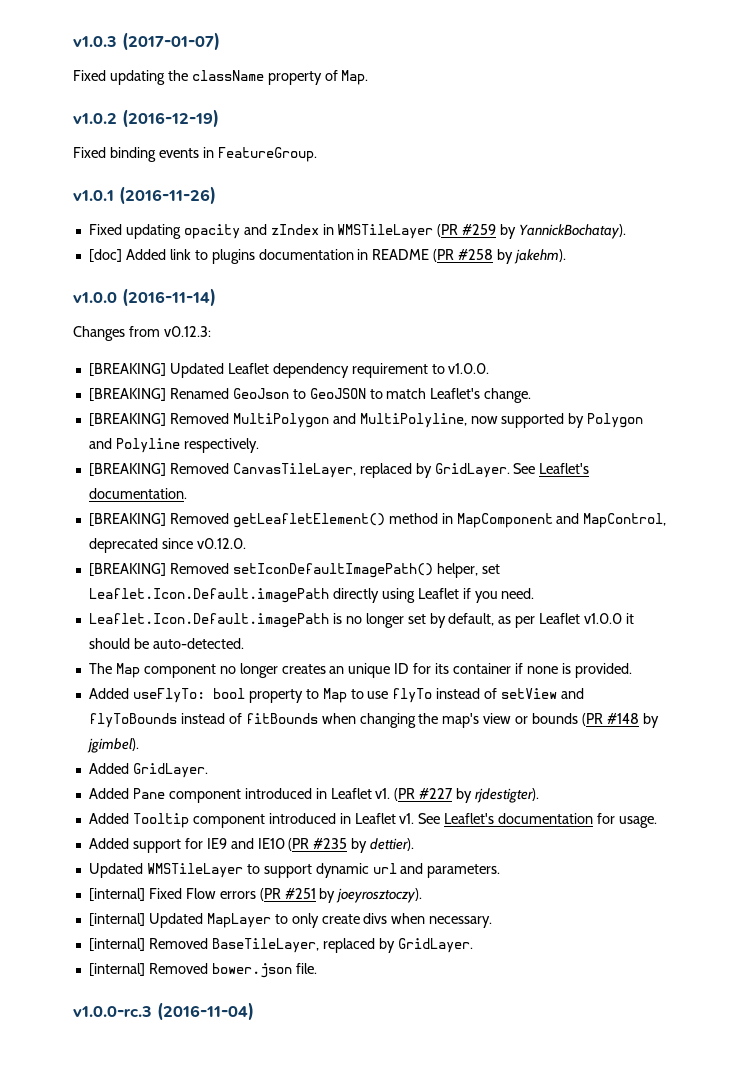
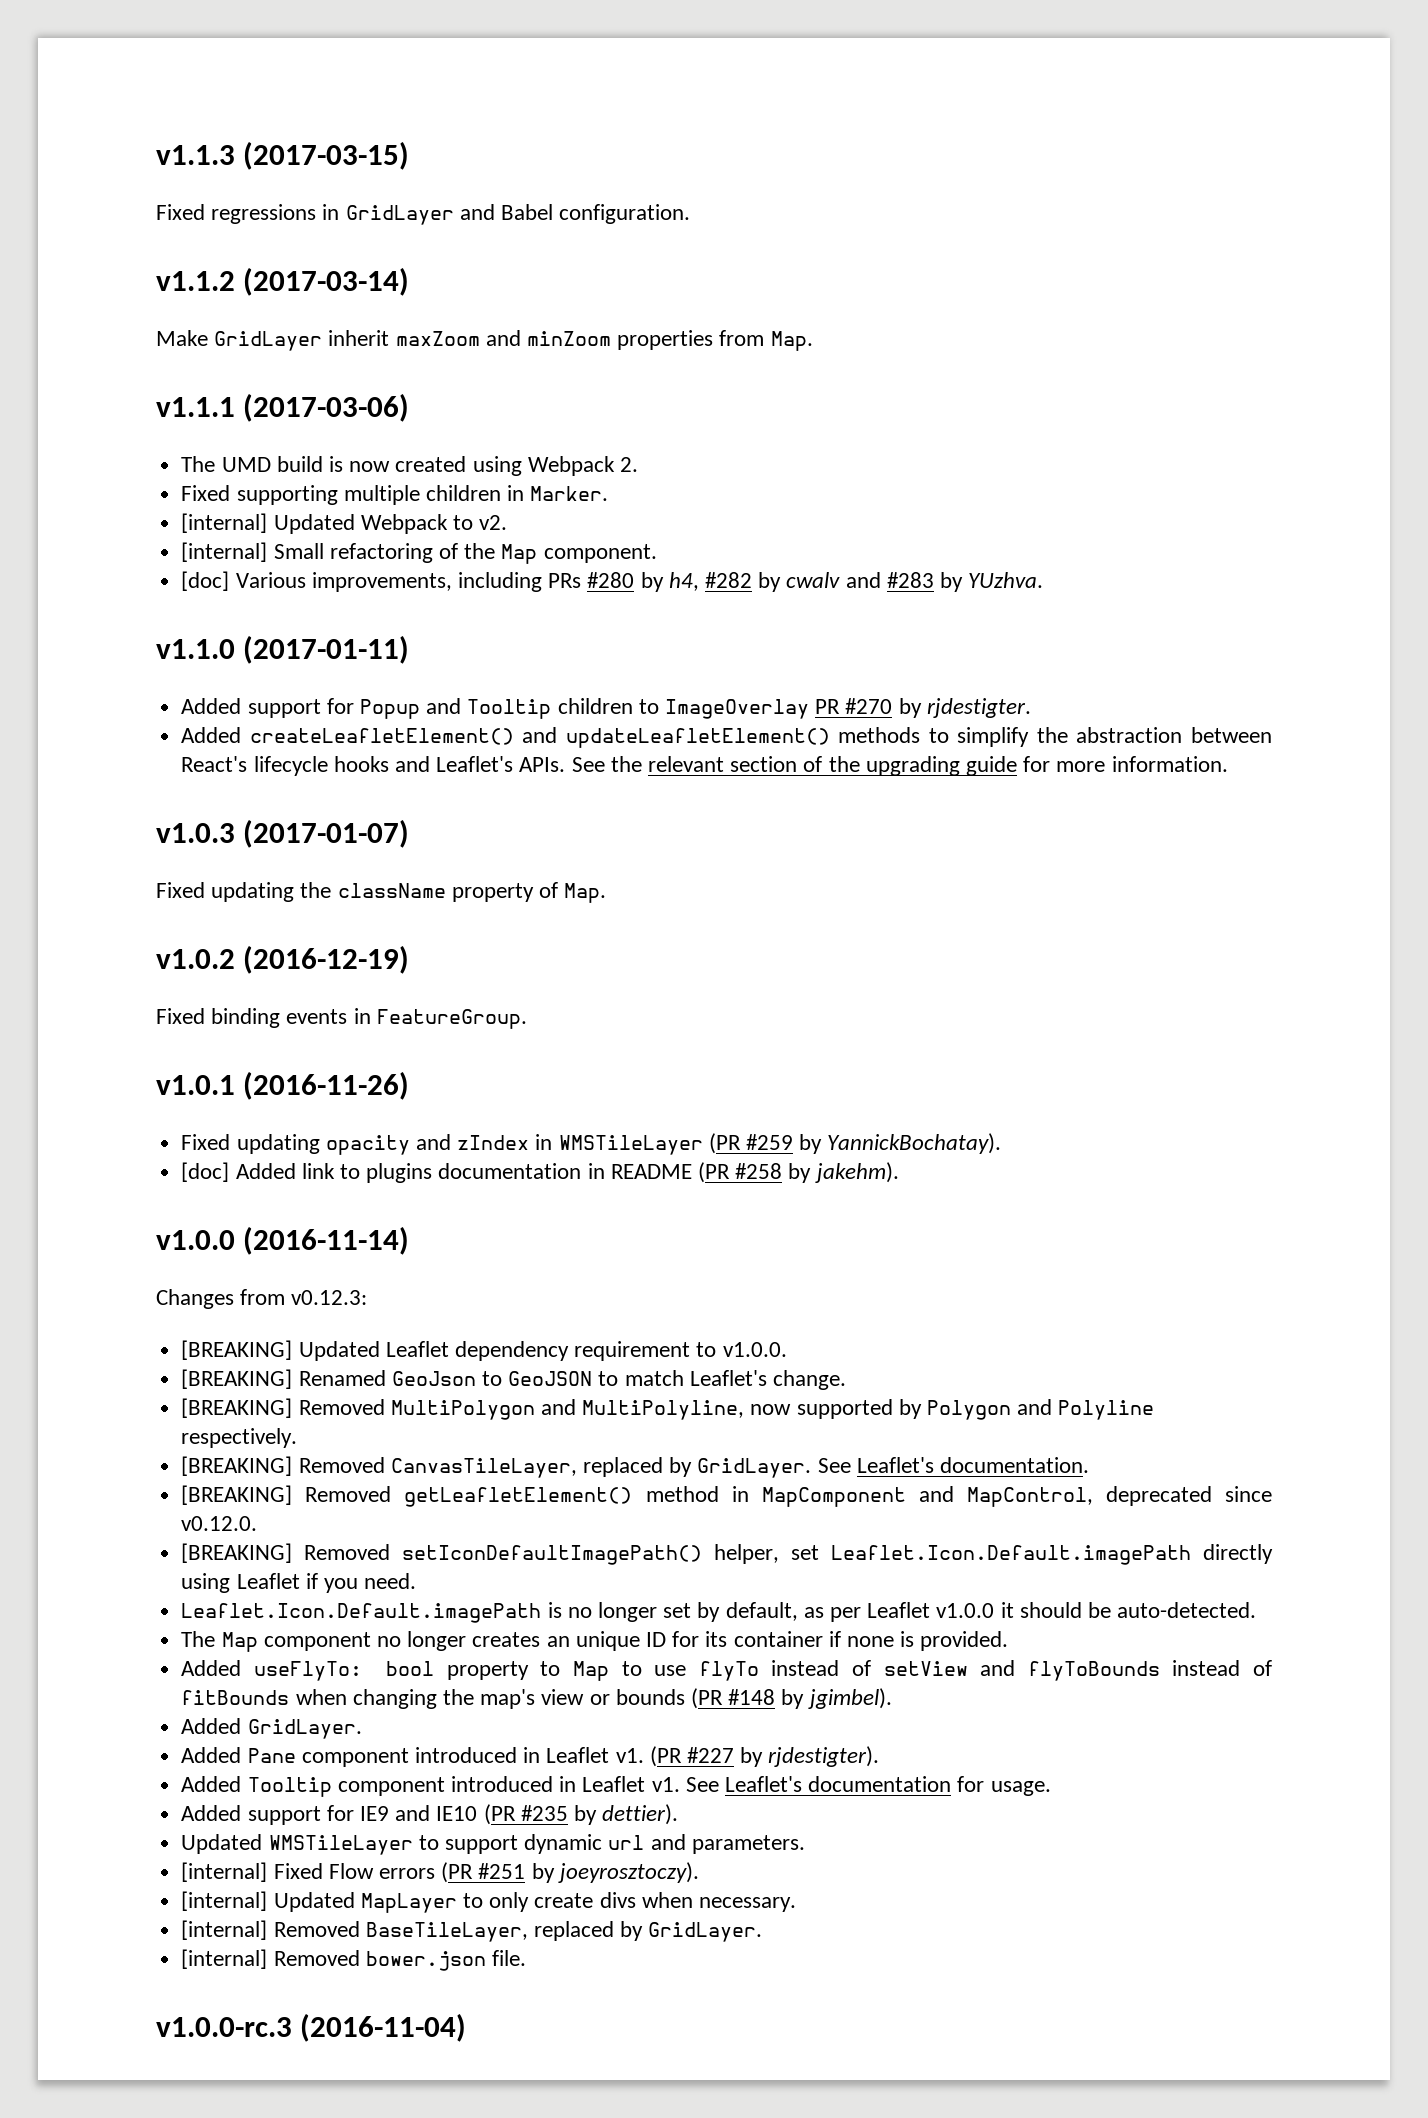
+ v1.1.3 (2017-03-15)
+ Fixed regressions in GridLayer and Babel configuration.
+ v1.1.2 (2017-03-14)
+ Make GridLayer inherit maxZoom and minZoom properties from Map.
+ v1.1.1 (2017-03-06)
+ The UMD build is now created using Webpack 2.
+ Fixed supporting multiple children in Marker.
+ [internal] Updated Webpack to v2.
+ [internal] Small refactoring of the Map component.
+ [doc] Various improvements, including PRs #280 by h4, #282 by cwalv and #283 by YUzhva.
+ v1.1.0 (2017-01-11)
+ Added support for Popup and Tooltip children to ImageOverlay PR #270 by rjdestigter.
+ Added createLeafletElement() and updateLeafletElement() methods to simplify the abstraction between React's lifecycle hooks and Leaflet's APIs. See the relevant section of the upgrading guide for more information.

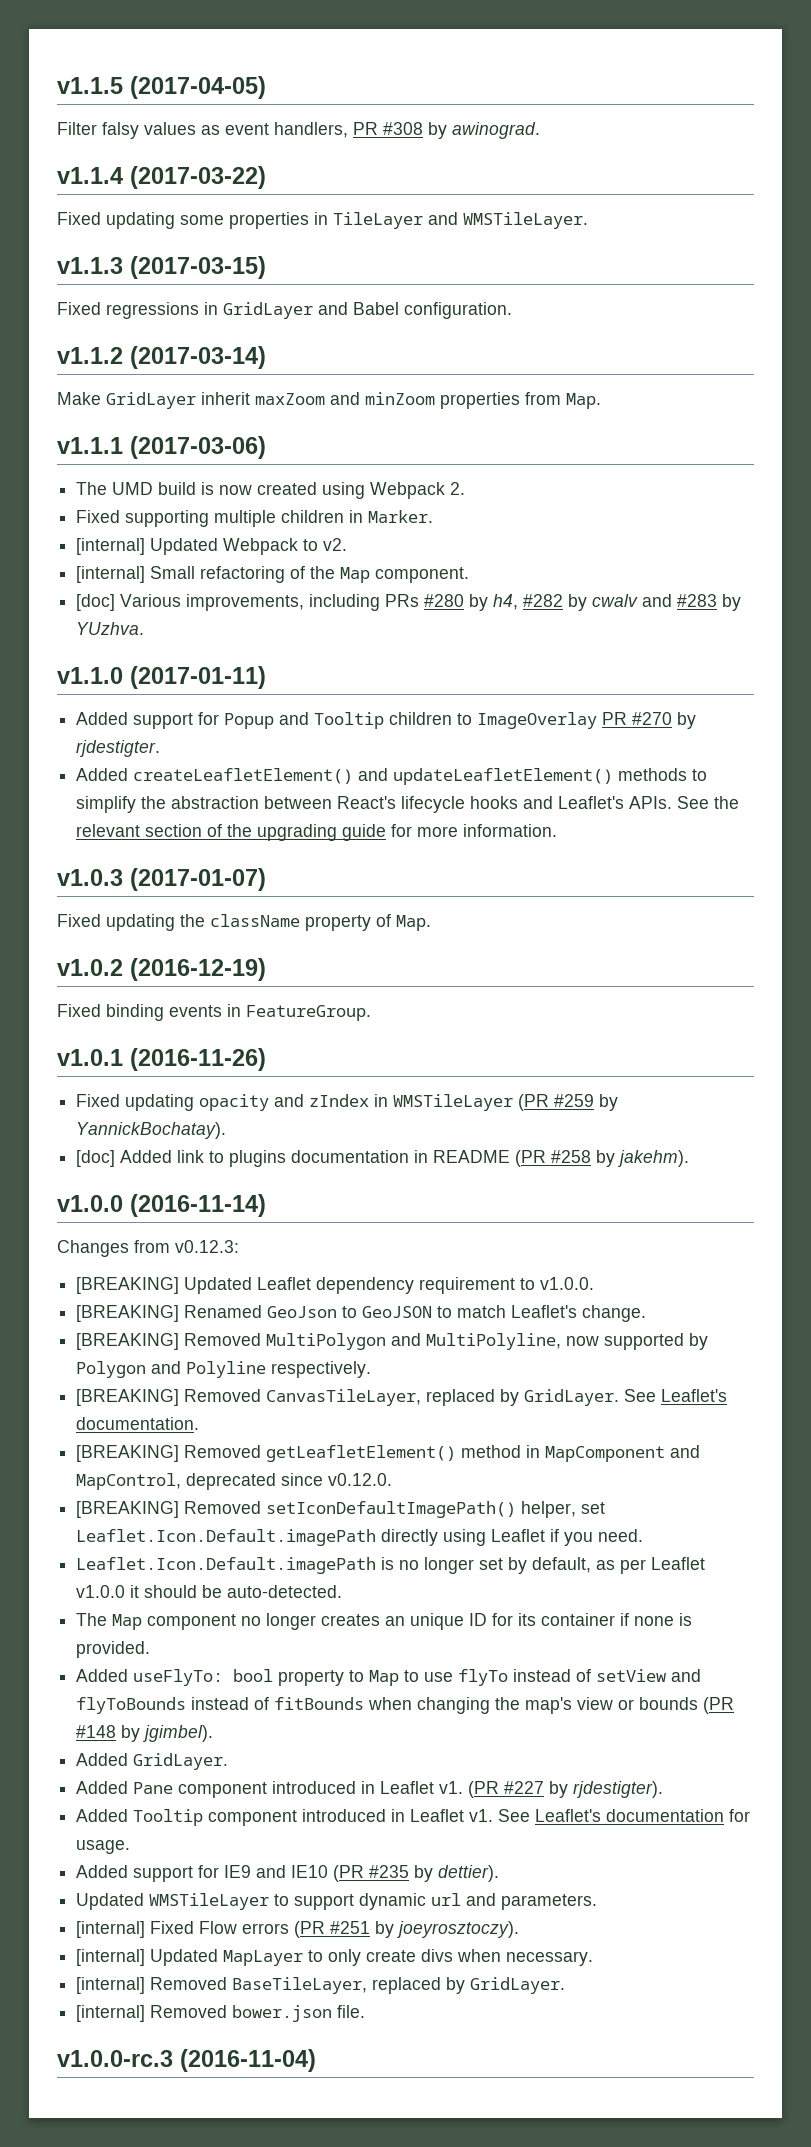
+ v1.1.5 (2017-04-05)
+ Filter falsy values as event handlers, PR #308 by awinograd.
+ v1.1.4 (2017-03-22)
+ Fixed updating some properties in TileLayer and WMSTileLayer.

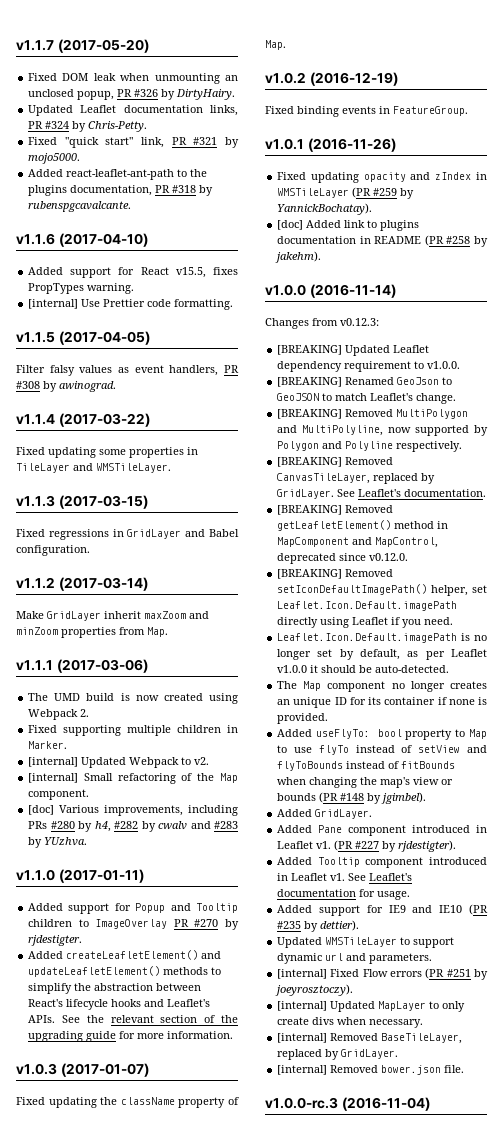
+ v1.1.7 (2017-05-20)
+ Fixed DOM leak when unmounting an unclosed popup, PR #326 by DirtyHairy.
+ Updated Leaflet documentation links, PR #324 by Chris-Petty.
+ Fixed "quick start" link, PR #321 by mojo5000.
+ Added react-leaflet-ant-path to the plugins documentation, PR #318 by rubenspgcavalcante.
+ v1.1.6 (2017-04-10)
+ Added support for React v15.5, fixes PropTypes warning.
+ [internal] Use Prettier code formatting.

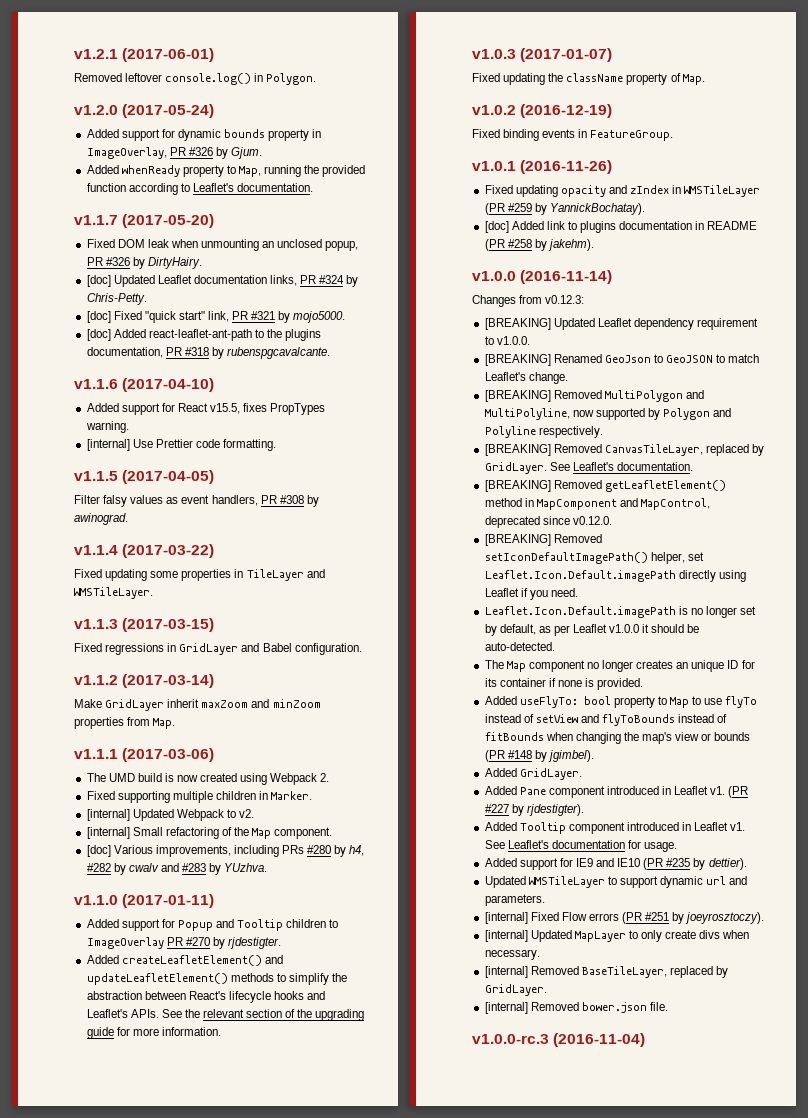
+ v1.2.1 (2017-06-01)
+ Removed leftover console.log() in Polygon.
+ v1.2.0 (2017-05-24)
+ Added support for dynamic bounds property in ImageOverlay, PR #326 by Gjum.
+ Added whenReady property to Map, running the provided function according to Leaflet's documentation.
- Updated Leaflet documentation links, PR #324 by Chris-Petty.
+ [doc] Updated Leaflet documentation links, PR #324 by Chris-Petty.
- Fixed "quick start" link, PR #321 by mojo5000.
+ [doc] Fixed "quick start" link, PR #321 by mojo5000.
- Added react-leaflet-ant-path to the plugins documentation, PR #318 by rubenspgcavalcante.
+ [doc] Added react-leaflet-ant-path to the plugins documentation, PR #318 by rubenspgcavalcante.

